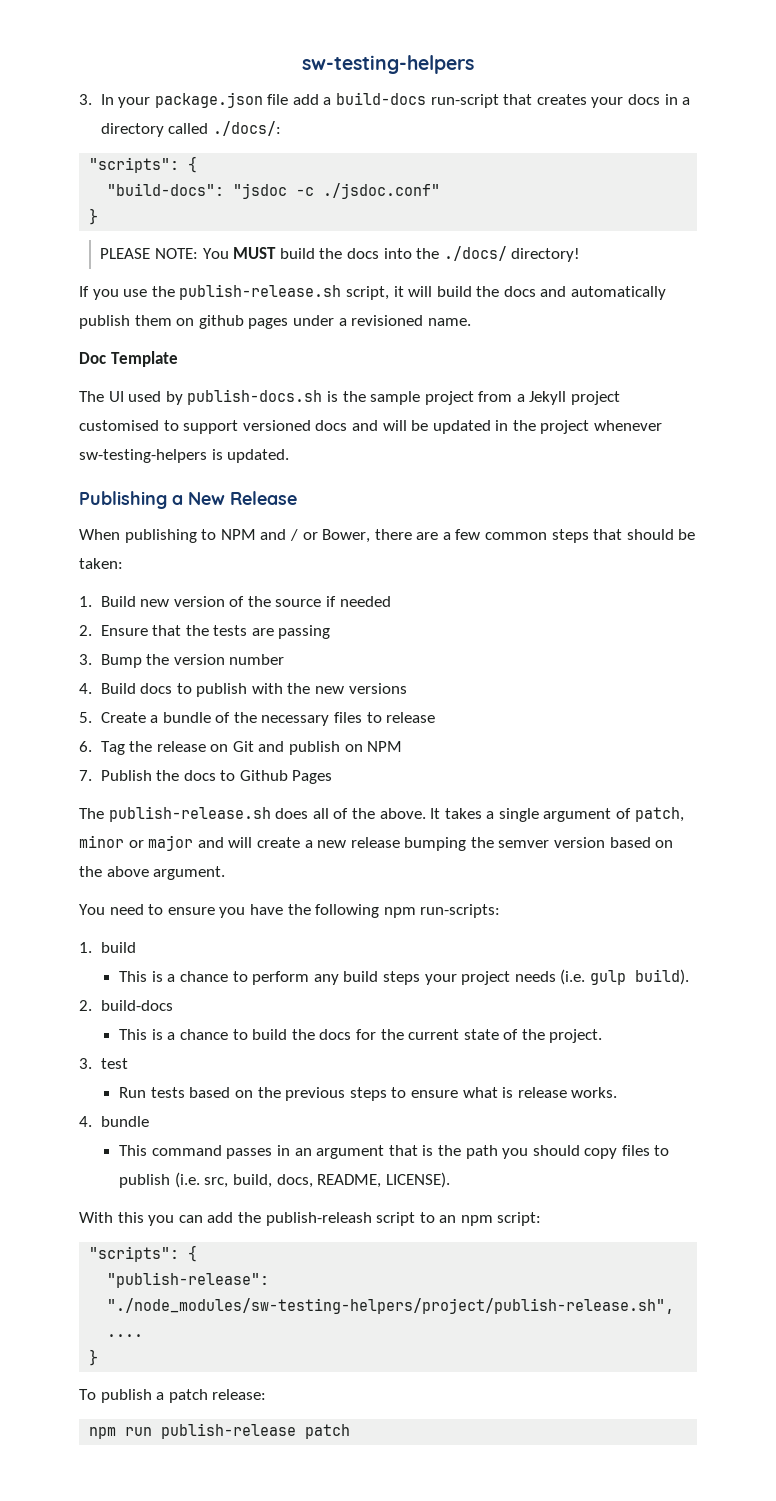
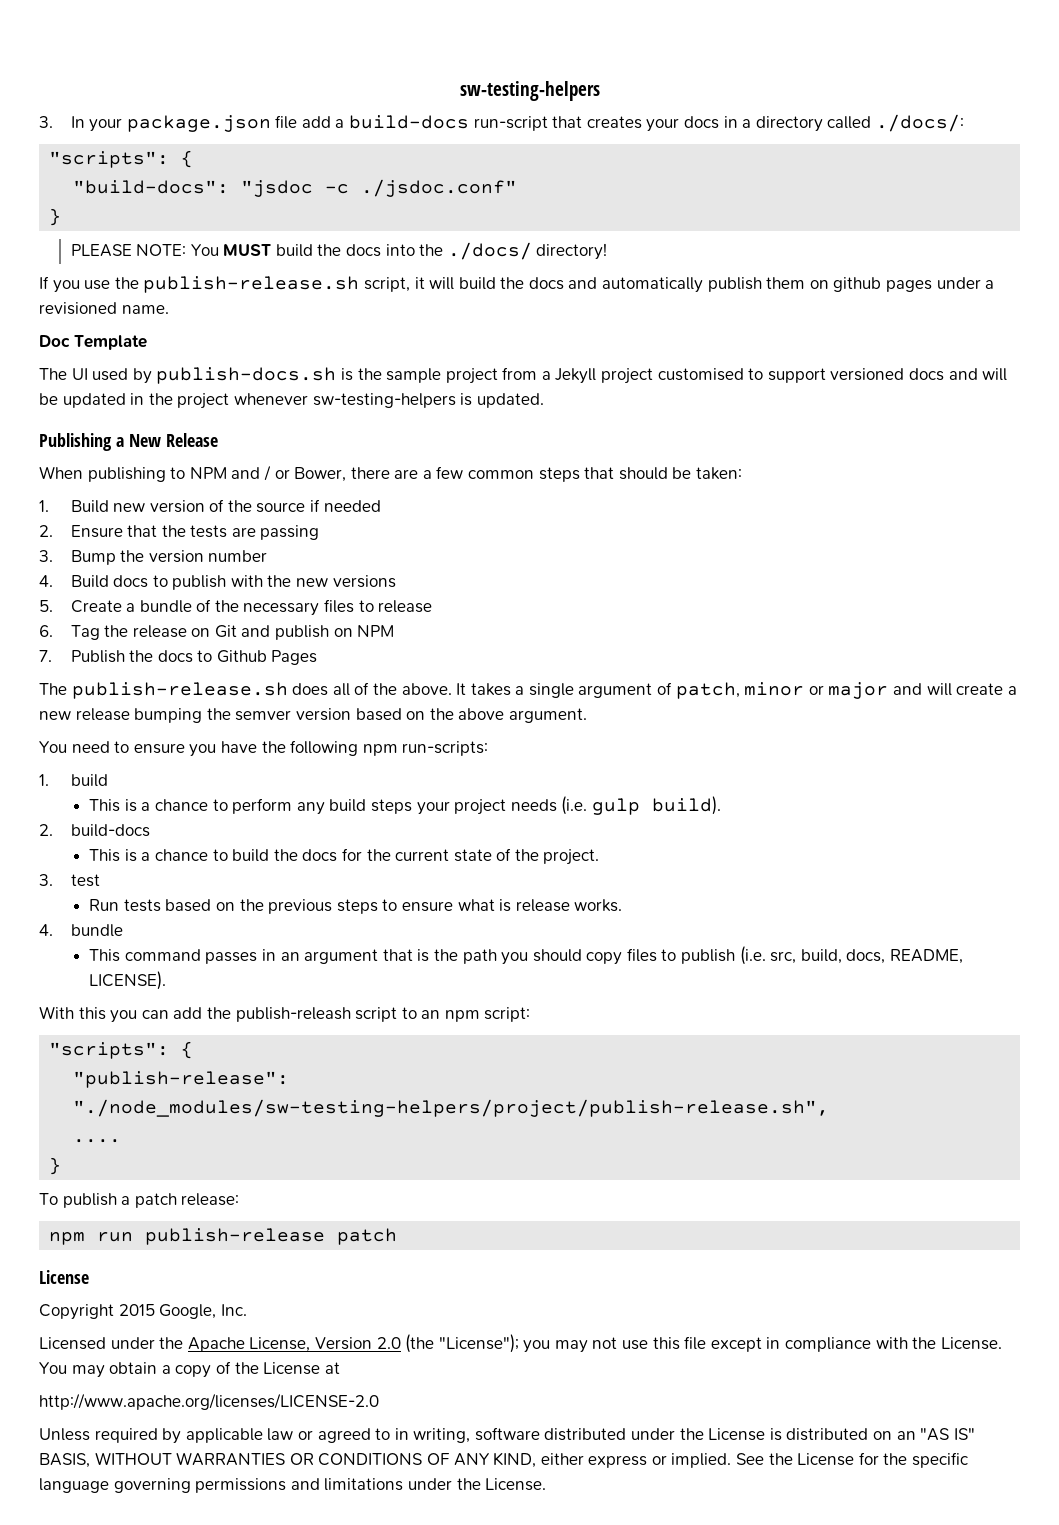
  npm run publish-release patch
+ License
+ Copyright 2015 Google, Inc.
+ Licensed under the Apache License, Version 2.0 (the "License"); you may not use this file except in compliance with the License. You may obtain a copy of the License at
+ http://www.apache.org/licenses/LICENSE-2.0
+ Unless required by applicable law or agreed to in writing, software distributed under the License is distributed on an "AS IS" BASIS, WITHOUT WARRANTIES OR CONDITIONS OF ANY KIND, either express or implied. See the License for the specific language governing permissions and limitations under the License.

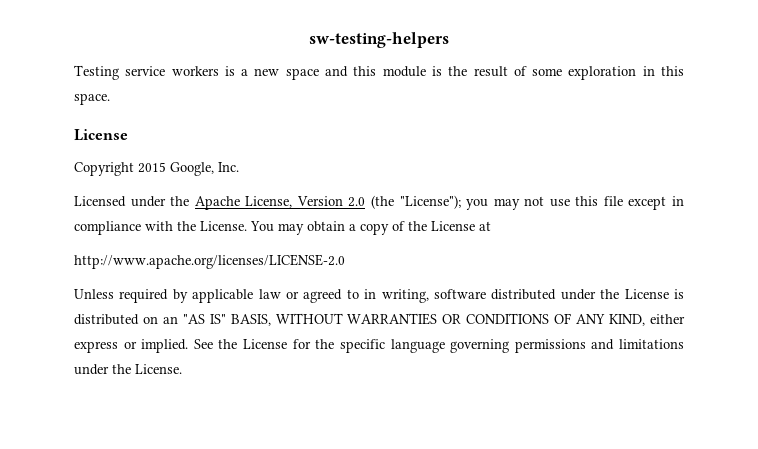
- 3. In your package.json file add a build-docs run-script that creates your docs in a directory called ./docs/:
- "scripts": {
- "build-docs": "jsdoc -c ./jsdoc.conf"
- }
- PLEASE NOTE: You MUST build the docs into the ./docs/ directory!
- If you use the publish-release.sh script, it will build the docs and automatically publish them on github pages under a revisioned name.
- Doc Template
- The UI used by publish-docs.sh is the sample project from a Jekyll project customised to support versioned docs and will be updated in the project whenever sw-testing-helpers is updated.
- Publishing a New Release
- When publishing to NPM and / or Bower, there are a few common steps that should be taken:
- 1. Build new version of the source if needed
- 2. Ensure that the tests are passing
- 3. Bump the version number
- 4. Build docs to publish with the new versions
- 5. Create a bundle of the necessary files to release
- 6. Tag the release on Git and publish on NPM
- 7. Publish the docs to Github Pages
- The publish-release.sh does all of the above. It takes a single argument of patch, minor or major and will create a new release bumping the semver version based on the above argument.
- You need to ensure you have the following npm run-scripts:
- 1. build
- This is a chance to perform any build steps your project needs (i.e. gulp build).
- 2. build-docs
- This is a chance to build the docs for the current state of the project.
- 3. test
- Run tests based on the previous steps to ensure what is release works.
- 4. bundle
- This command passes in an argument that is the path you should copy files to publish (i.e. src, build, docs, README, LICENSE).
- With this you can add the publish-releash script to an npm script:
- "scripts": {
- "publish-release": "./node_modules/sw-testing-helpers/project/publish-release.sh",
- ....
- }
- To publish a patch release:
- npm run publish-release patch
+ Testing service workers is a new space and this module is the result of some exploration in this space.

